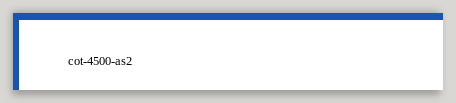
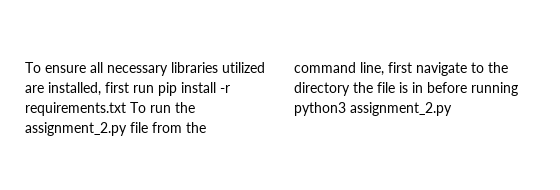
- cot-4500-as2
+ To ensure all necessary libraries utilized are installed, first run pip install -r requirements.txt To run the assignment_2.py file from the command line, first navigate to the directory the file is in before running python3 assignment_2.py

